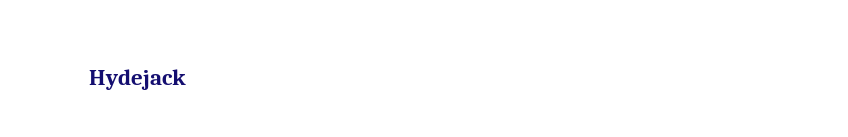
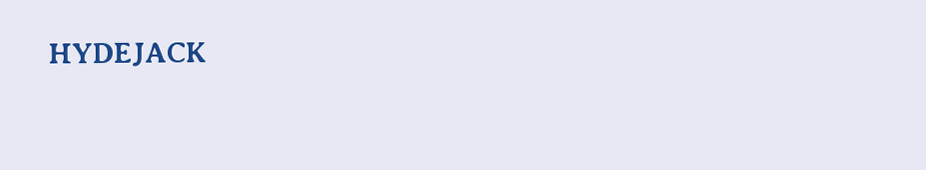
- Hydejack
+ HYDEJACK

